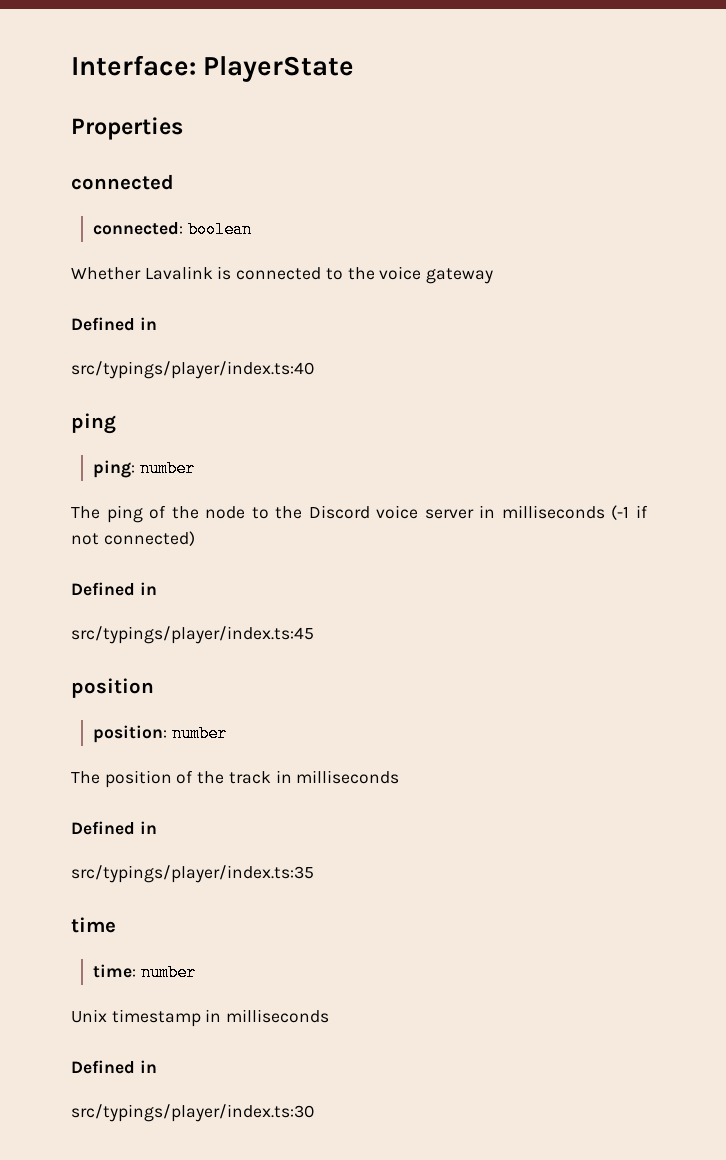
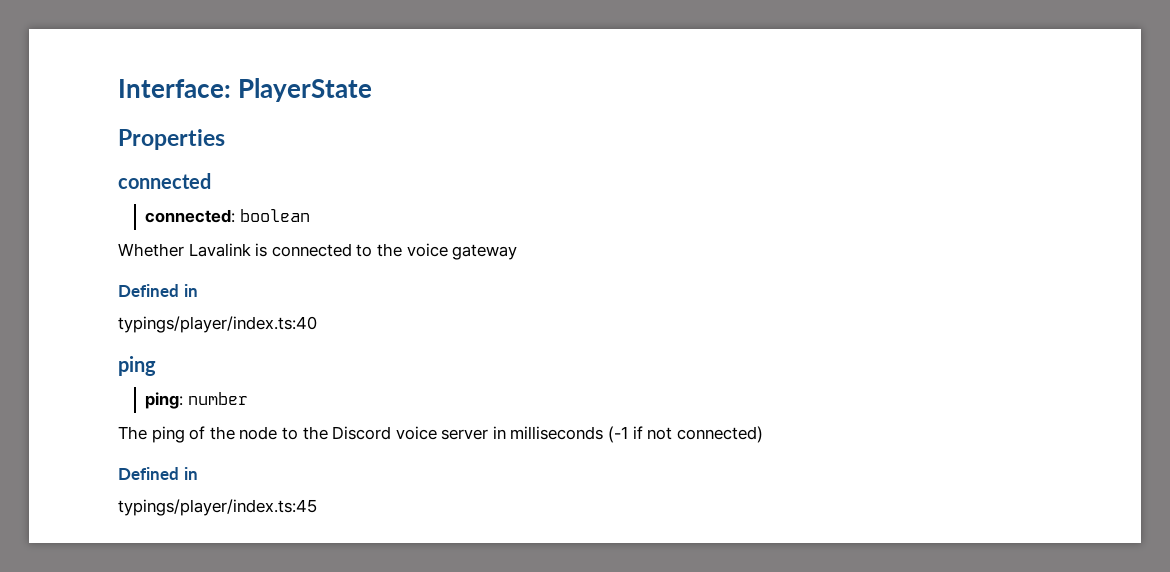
- src/typings/player/index.ts:40
+ typings/player/index.ts:40
- src/typings/player/index.ts:45
- position
- position: number
- The position of the track in milliseconds
- Defined in
- src/typings/player/index.ts:35
- time
- time: number
- Unix timestamp in milliseconds
- Defined in
- src/typings/player/index.ts:30
+ typings/player/index.ts:45

